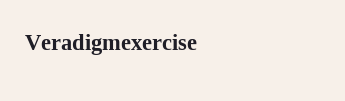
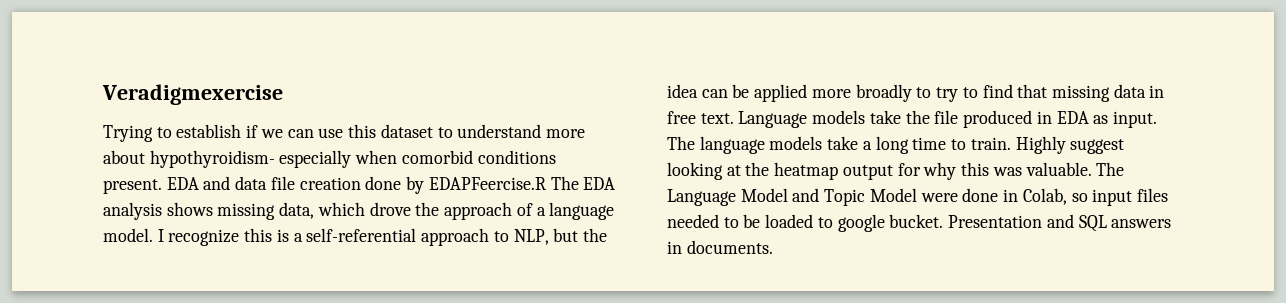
+ Trying to establish if we can use this dataset to understand more about hypothyroidism- especially when comorbid conditions present. EDA and data file creation done by EDAPFeercise.R The EDA analysis shows missing data, which drove the approach of a language model. I recognize this is a self-referential approach to NLP, but the idea can be applied more broadly to try to find that missing data in free text. Language models take the file produced in EDA as input. The language models take a long time to train. Highly suggest looking at the heatmap output for why this was valuable. The Language Model and Topic Model were done in Colab, so input files needed to be loaded to google bucket. Presentation and SQL answers in documents.

